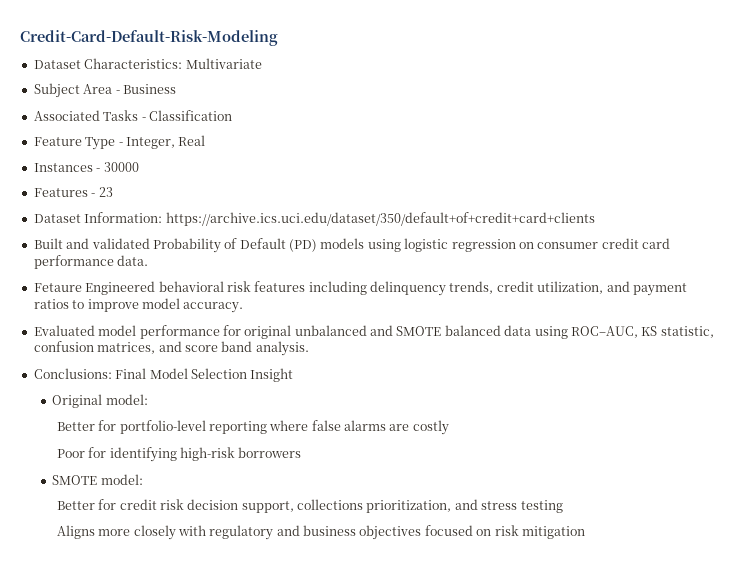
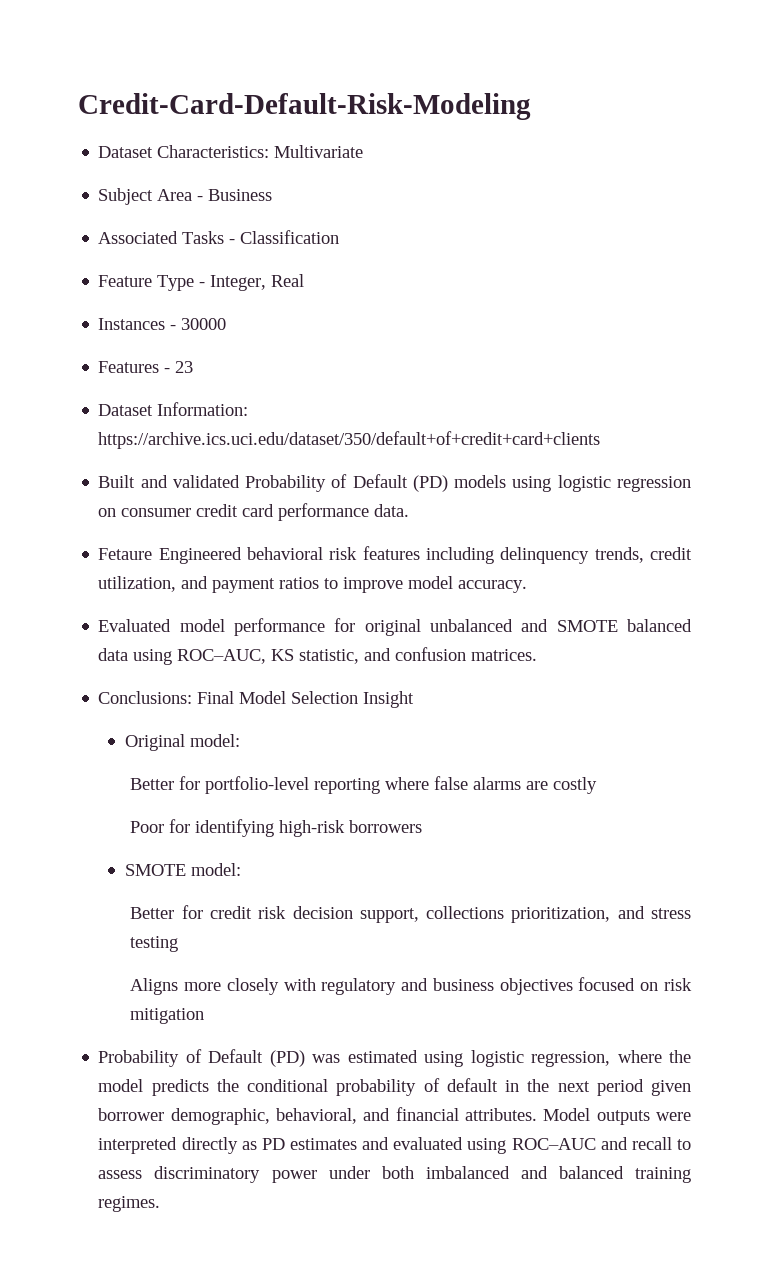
- Evaluated model performance for original unbalanced and SMOTE balanced data using ROC–AUC, KS statistic, confusion matrices, and score band analysis.
+ Evaluated model performance for original unbalanced and SMOTE balanced data using ROC–AUC, KS statistic, and confusion matrices.
+ Probability of Default (PD) was estimated using logistic regression, where the model predicts the conditional probability of default in the next period given borrower demographic, behavioral, and financial attributes. Model outputs were interpreted directly as PD estimates and evaluated using ROC–AUC and recall to assess discriminatory power under both imbalanced and balanced training regimes.

